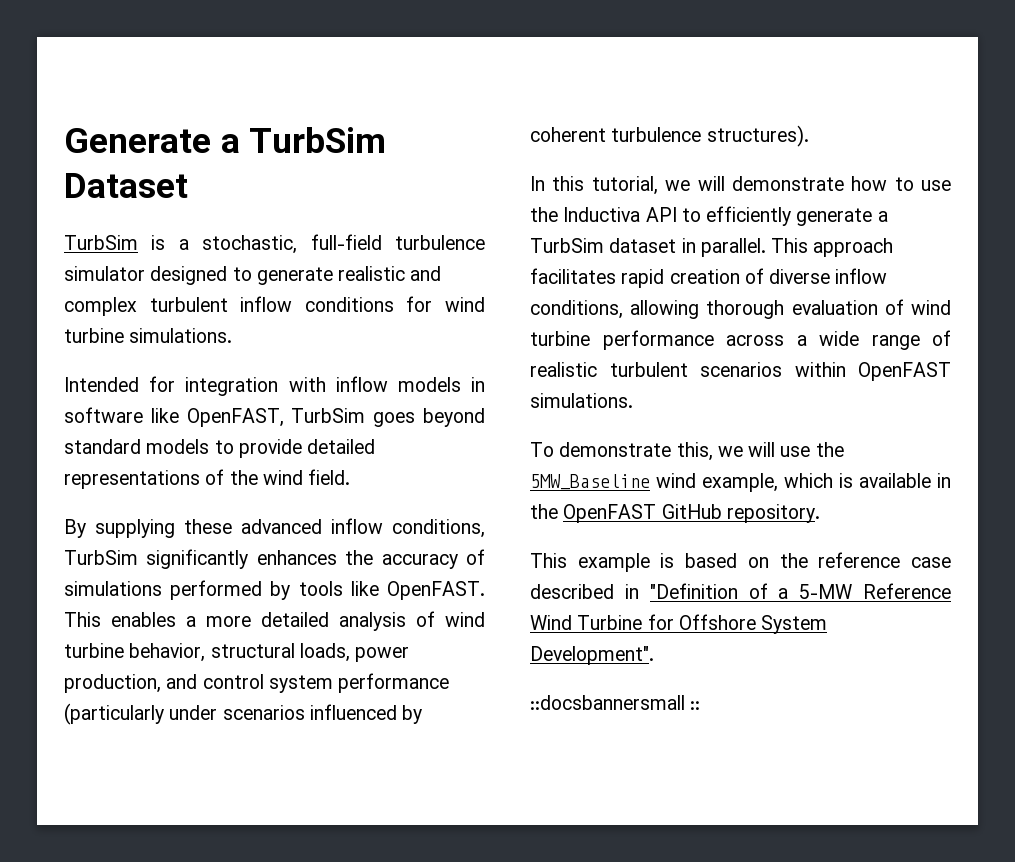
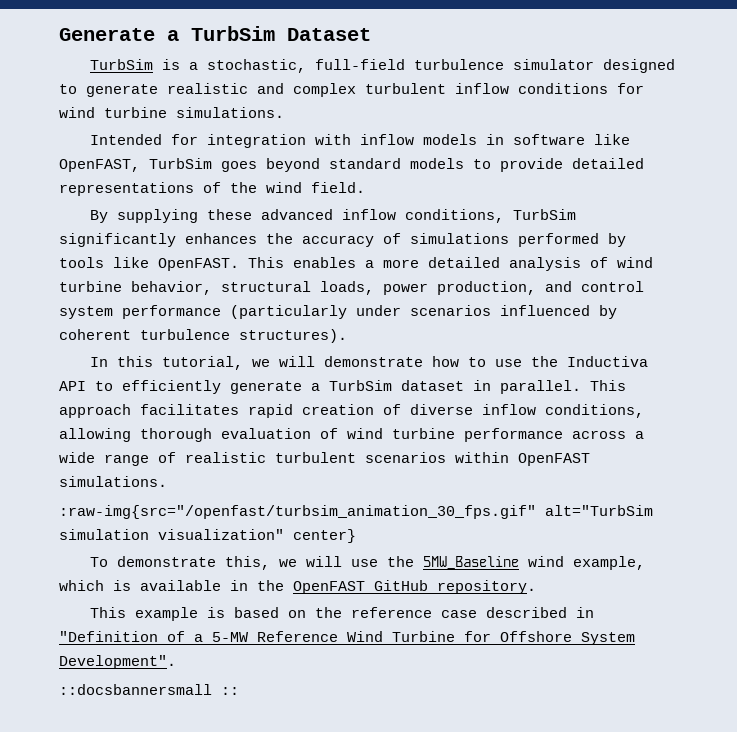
+ :raw-img{src="/openfast/turbsim_animation_30_fps.gif" alt="TurbSim simulation visualization" center}

